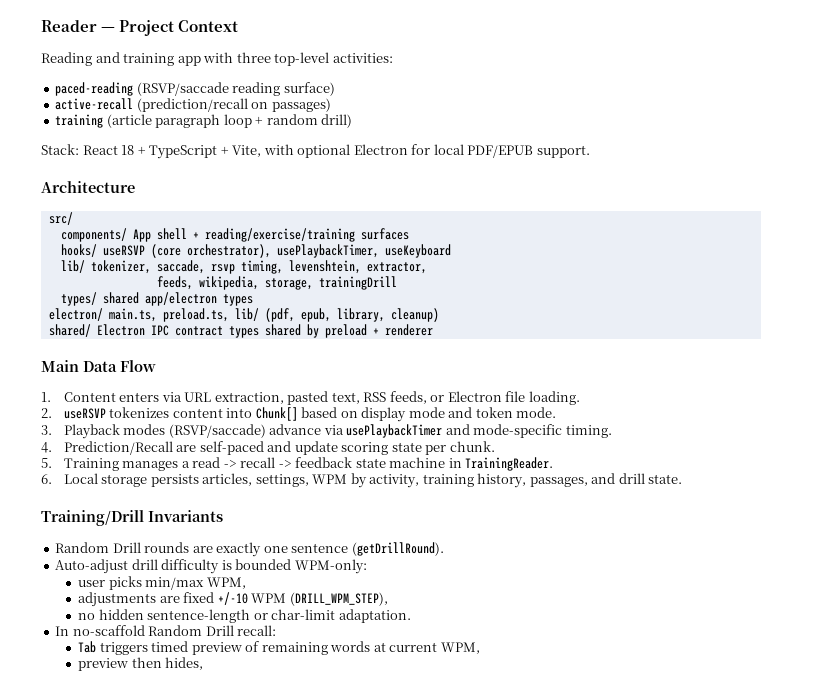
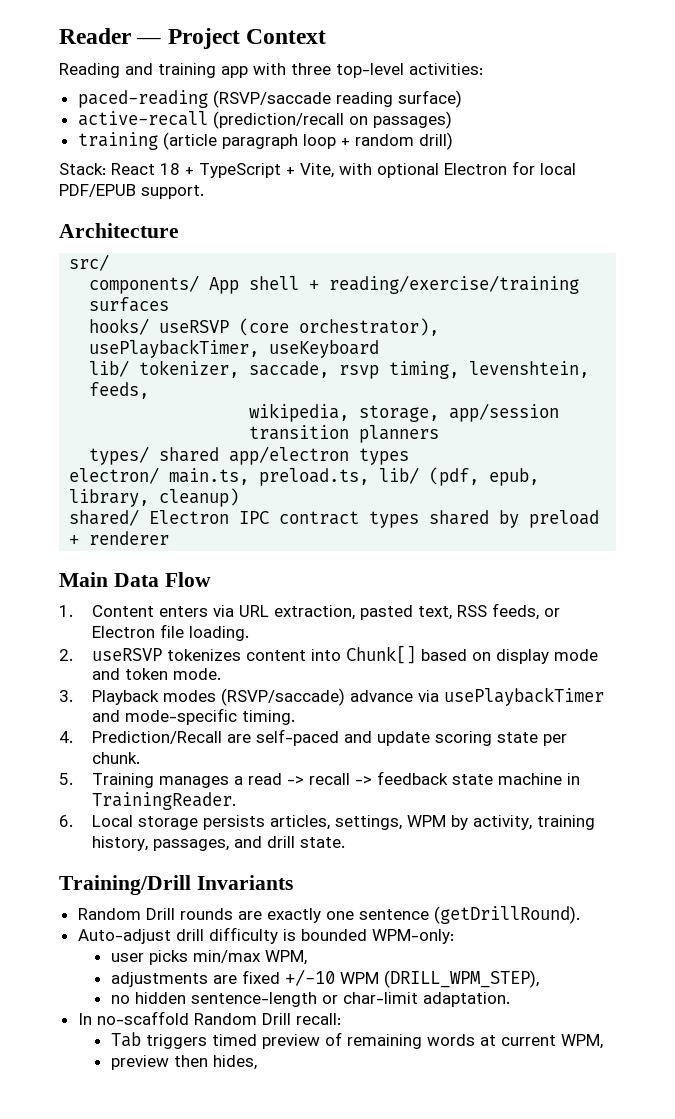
- lib/ tokenizer, saccade, rsvp timing, levenshtein, extractor,
- feeds, wikipedia, storage, trainingDrill
+ lib/ tokenizer, saccade, rsvp timing, levenshtein, feeds,
+ wikipedia, storage, app/session transition planners

